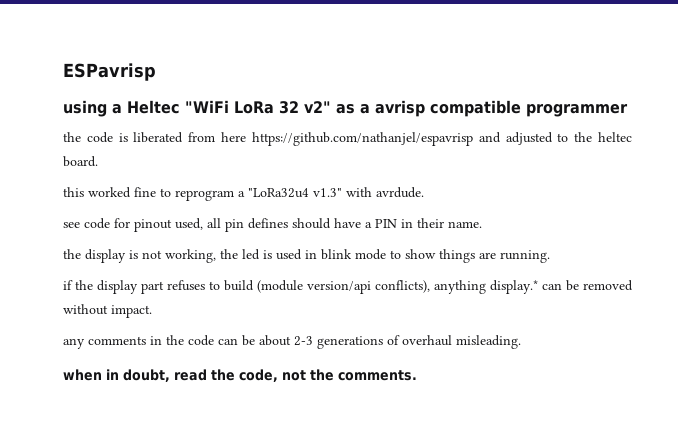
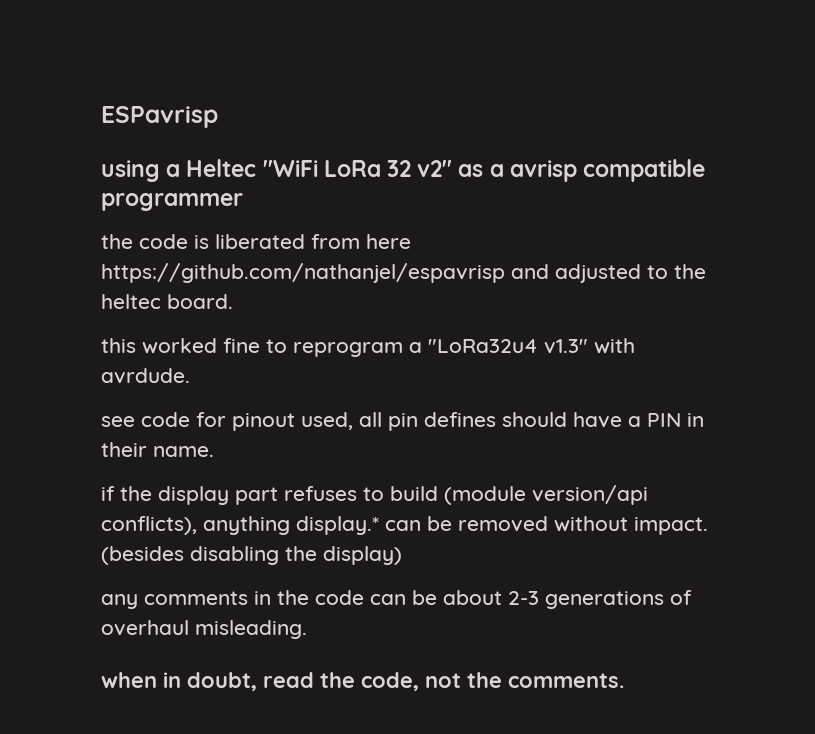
- the display is not working, the led is used in blink mode to show things are running.
+ (besides disabling the display)

